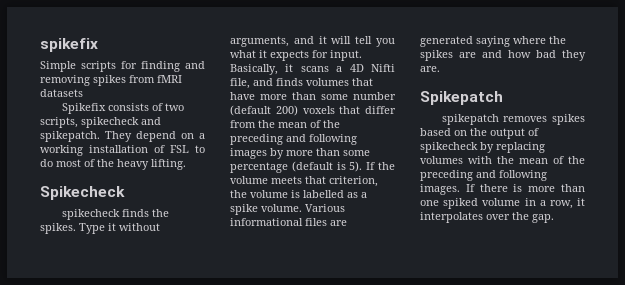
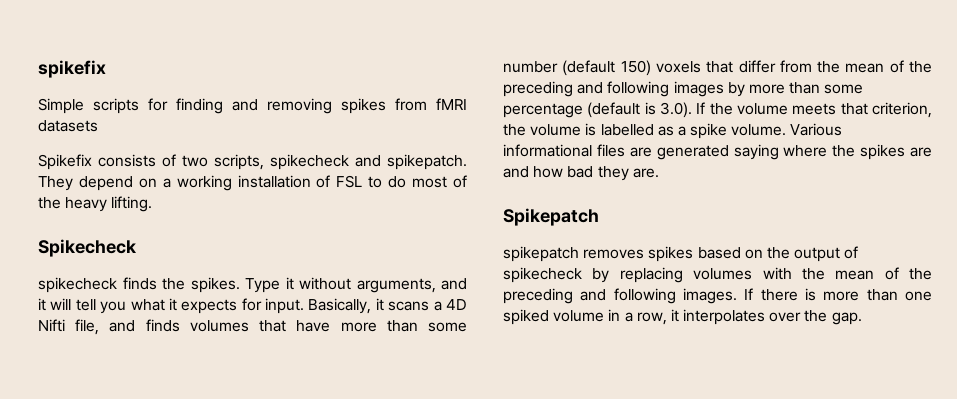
- Basically, it scans a 4D Nifti file, and finds volumes that have more than some number (default 200) voxels that differ from the mean of the preceding and following images by more than some percentage (default is 5). If the volume meets that criterion, the volume is labelled as a spike volume.
+ Basically, it scans a 4D Nifti file, and finds volumes that have more than some number (default 150) voxels that differ from the mean of the preceding and following images by more than some percentage (default is 3.0). If the volume meets that criterion, the volume is labelled as a spike volume.

